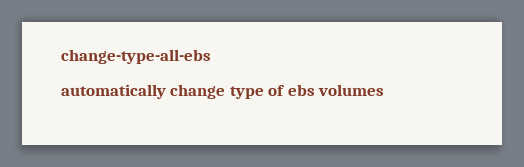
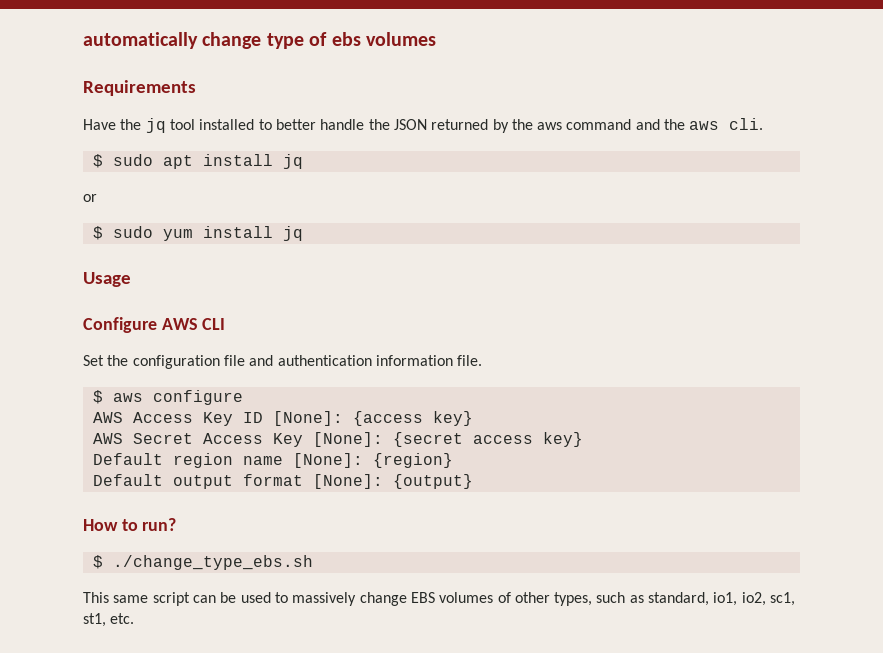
- change-type-all-ebs
+ Requirements
+ Have the jq tool installed to better handle the JSON returned by the aws command and the aws cli.
+ $ sudo apt install jq
+ or
+ $ sudo yum install jq
+ Usage
+ Configure AWS CLI
+ Set the configuration file and authentication information file.
+ $ aws configure
+ AWS Access Key ID [None]: {access key}
+ AWS Secret Access Key [None]: {secret access key}
+ Default region name [None]: {region}
+ Default output format [None]: {output}
+ How to run?
+ $ ./change_type_ebs.sh
+ This same script can be used to massively change EBS volumes of other types, such as standard, io1, io2, sc1, st1, etc.

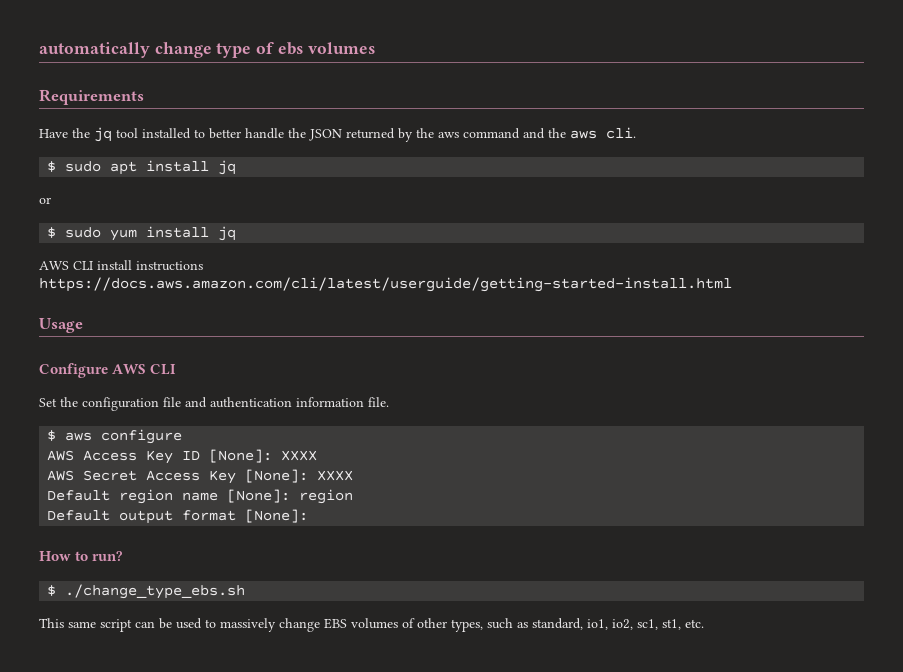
+ AWS CLI install instructions https://docs.aws.amazon.com/cli/latest/userguide/getting-started-install.html
- AWS Access Key ID [None]: {access key}
+ AWS Access Key ID [None]: XXXX
- AWS Secret Access Key [None]: {secret access key}
+ AWS Secret Access Key [None]: XXXX
- Default region name [None]: {region}
+ Default region name [None]: region
- Default output format [None]: {output}
+ Default output format [None]:

